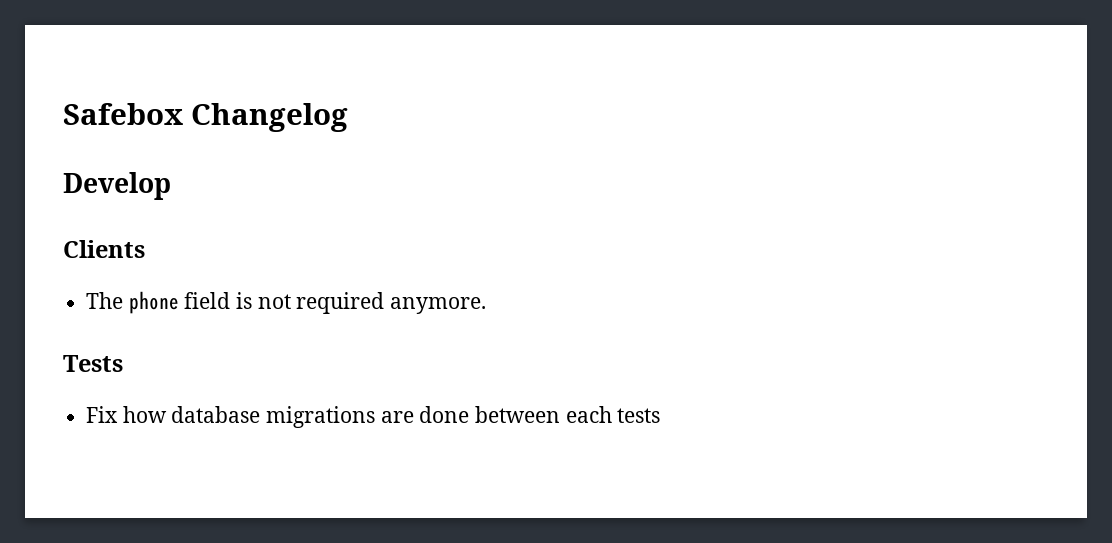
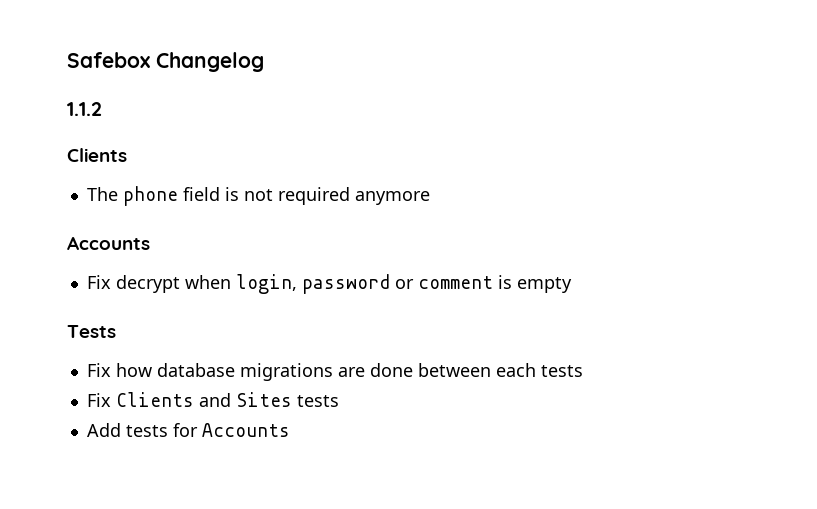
- Develop
+ 1.1.2
- The phone field is not required anymore.
+ The phone field is not required anymore
+ Accounts
+ Fix decrypt when login, password or comment is empty
+ Fix Clients and Sites tests
+ Add tests for Accounts

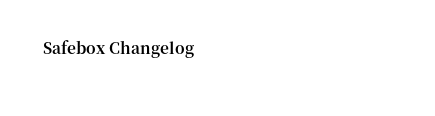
- 1.1.2
- Clients
- The phone field is not required anymore
- Accounts
- Fix decrypt when login, password or comment is empty
- Tests
- Fix how database migrations are done between each tests
- Fix Clients and Sites tests
- Add tests for Accounts

